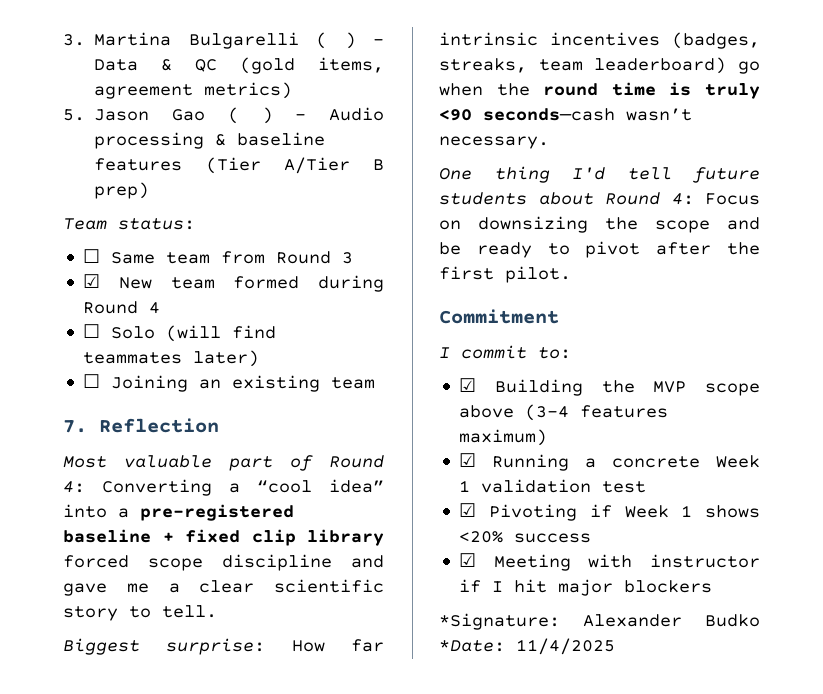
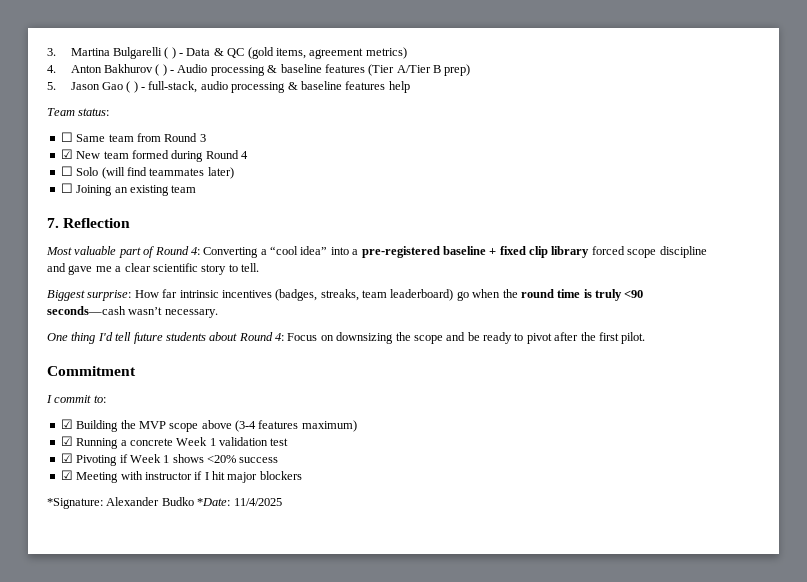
- 5. Jason Gao ( ) - Audio processing & baseline features (Tier A/Tier B prep)
+ 4. Anton Bakhurov ( ) - Audio processing & baseline features (Tier A/Tier B prep)
+ 5. Jason Gao ( ) - full-stack, audio processing & baseline features help

